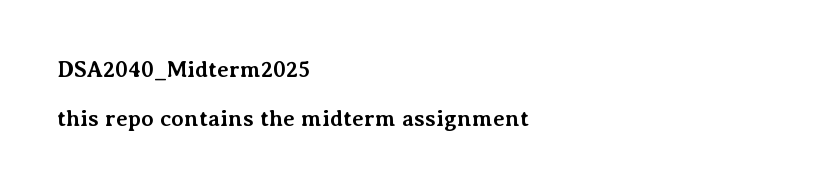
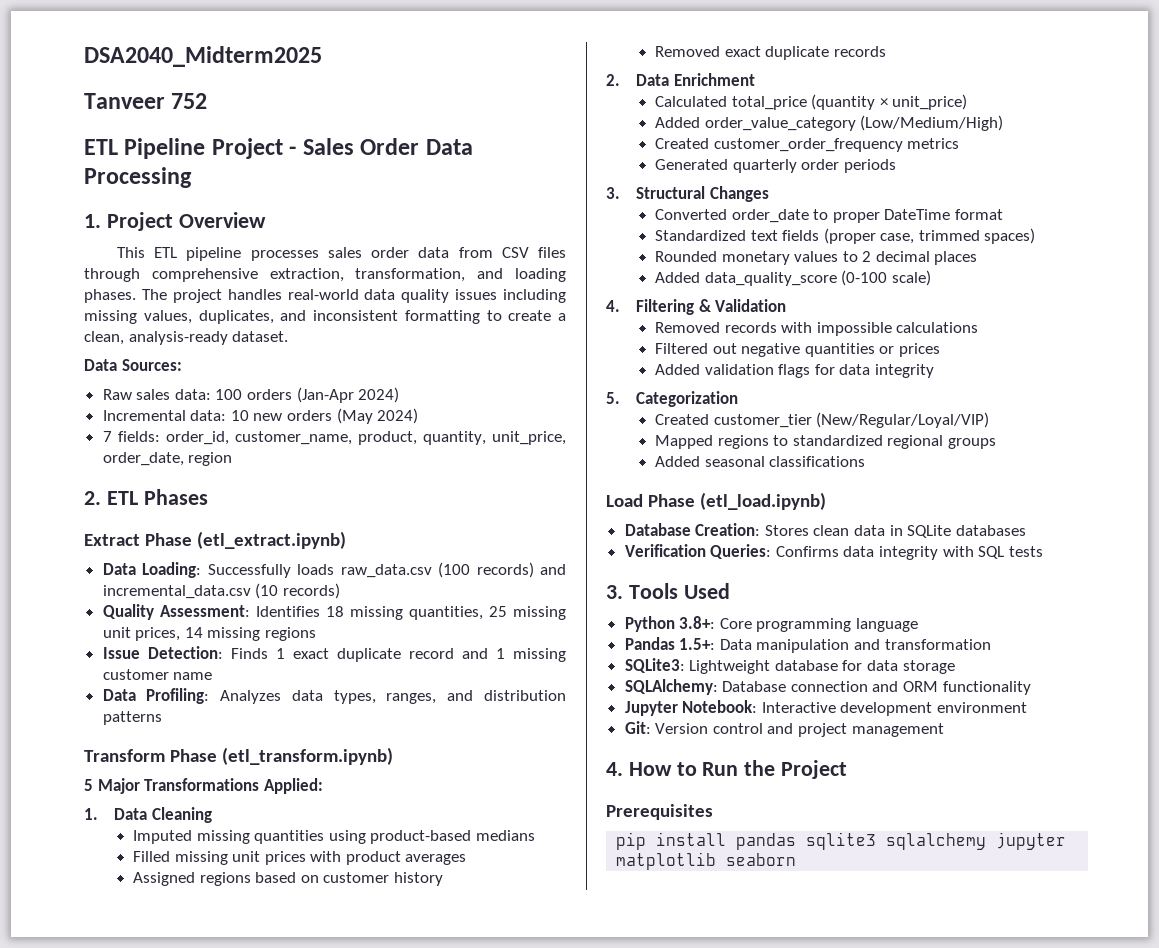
- this repo contains the midterm assignment
+ Tanveer 752
+ ETL Pipeline Project - Sales Order Data Processing
+ 1. Project Overview
+ This ETL pipeline processes sales order data from CSV files through comprehensive extraction, transformation, and loading phases. The project handles real-world data quality issues including missing values, duplicates, and inconsistent formatting to create a clean, analysis-ready dataset.
+ Data Sources:
+ Raw sales data: 100 orders (Jan-Apr 2024)
+ Incremental data: 10 new orders (May 2024)
+ 7 fields: order_id, customer_name, product, quantity, unit_price, order_date, region
+ 2. ETL Phases
+ Extract Phase (etl_extract.ipynb)
+ Data Loading: Successfully loads raw_data.csv (100 records) and incremental_data.csv (10 records)
+ Quality Assessment: Identifies 18 missing quantities, 25 missing unit prices, 14 missing regions
+ Issue Detection: Finds 1 exact duplicate record and 1 missing customer name
+ Data Profiling: Analyzes data types, ranges, and distribution patterns
+ Transform Phase (etl_transform.ipynb)
+ 5 Major Transformations Applied:
+ 1. Data Cleaning
+ Imputed missing quantities using product-based medians
+ Filled missing unit prices with product averages
+ Assigned regions based on customer history
+ Removed exact duplicate records
+ 2. Data Enrichment
+ Calculated total_price (quantity × unit_price)
+ Added order_value_category (Low/Medium/High)
+ Created customer_order_frequency metrics
+ Generated quarterly order periods
+ 3. Structural Changes
+ Converted order_date to proper DateTime format
+ Standardized text fields (proper case, trimmed spaces)
+ Rounded monetary values to 2 decimal places
+ Added data_quality_score (0-100 scale)
+ 4. Filtering & Validation
+ Removed records with impossible calculations
+ Filtered out negative quantities or prices
+ Added validation flags for data integrity
+ 5. Categorization
+ Created customer_tier (New/Regular/Loyal/VIP)
+ Mapped regions to standardized regional groups
+ Added seasonal classifications
+ Load Phase (etl_load.ipynb)
+ Database Creation: Stores clean data in SQLite databases
+ Verification Queries: Confirms data integrity with SQL tests
+ 3. Tools Used
+ Python 3.8+: Core programming language
+ Pandas 1.5+: Data manipulation and transformation
+ SQLite3: Lightweight database for data storage
+ SQLAlchemy: Database connection and ORM functionality
+ Jupyter Notebook: Interactive development environment
+ Git: Version control and project management
+ 4. How to Run the Project
+ Prerequisites
+ pip install pandas sqlite3 sqlalchemy jupyter matplotlib seaborn

